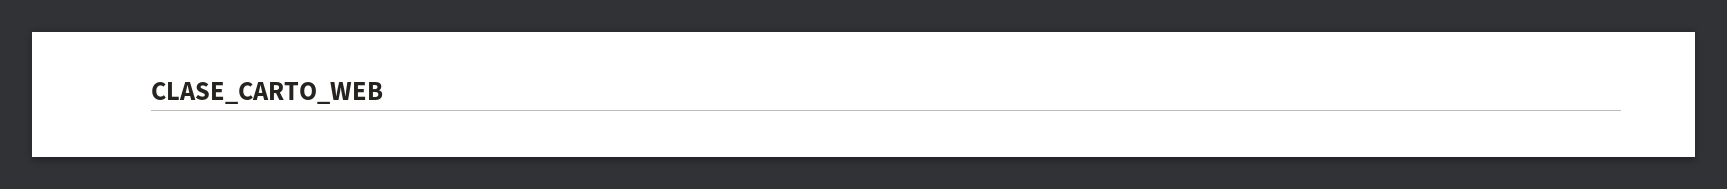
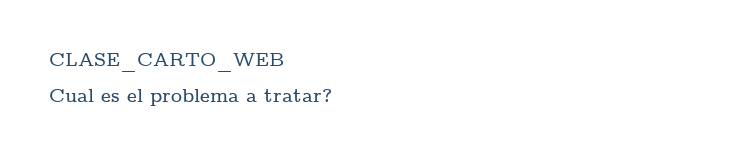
+ Cual es el problema a tratar?

